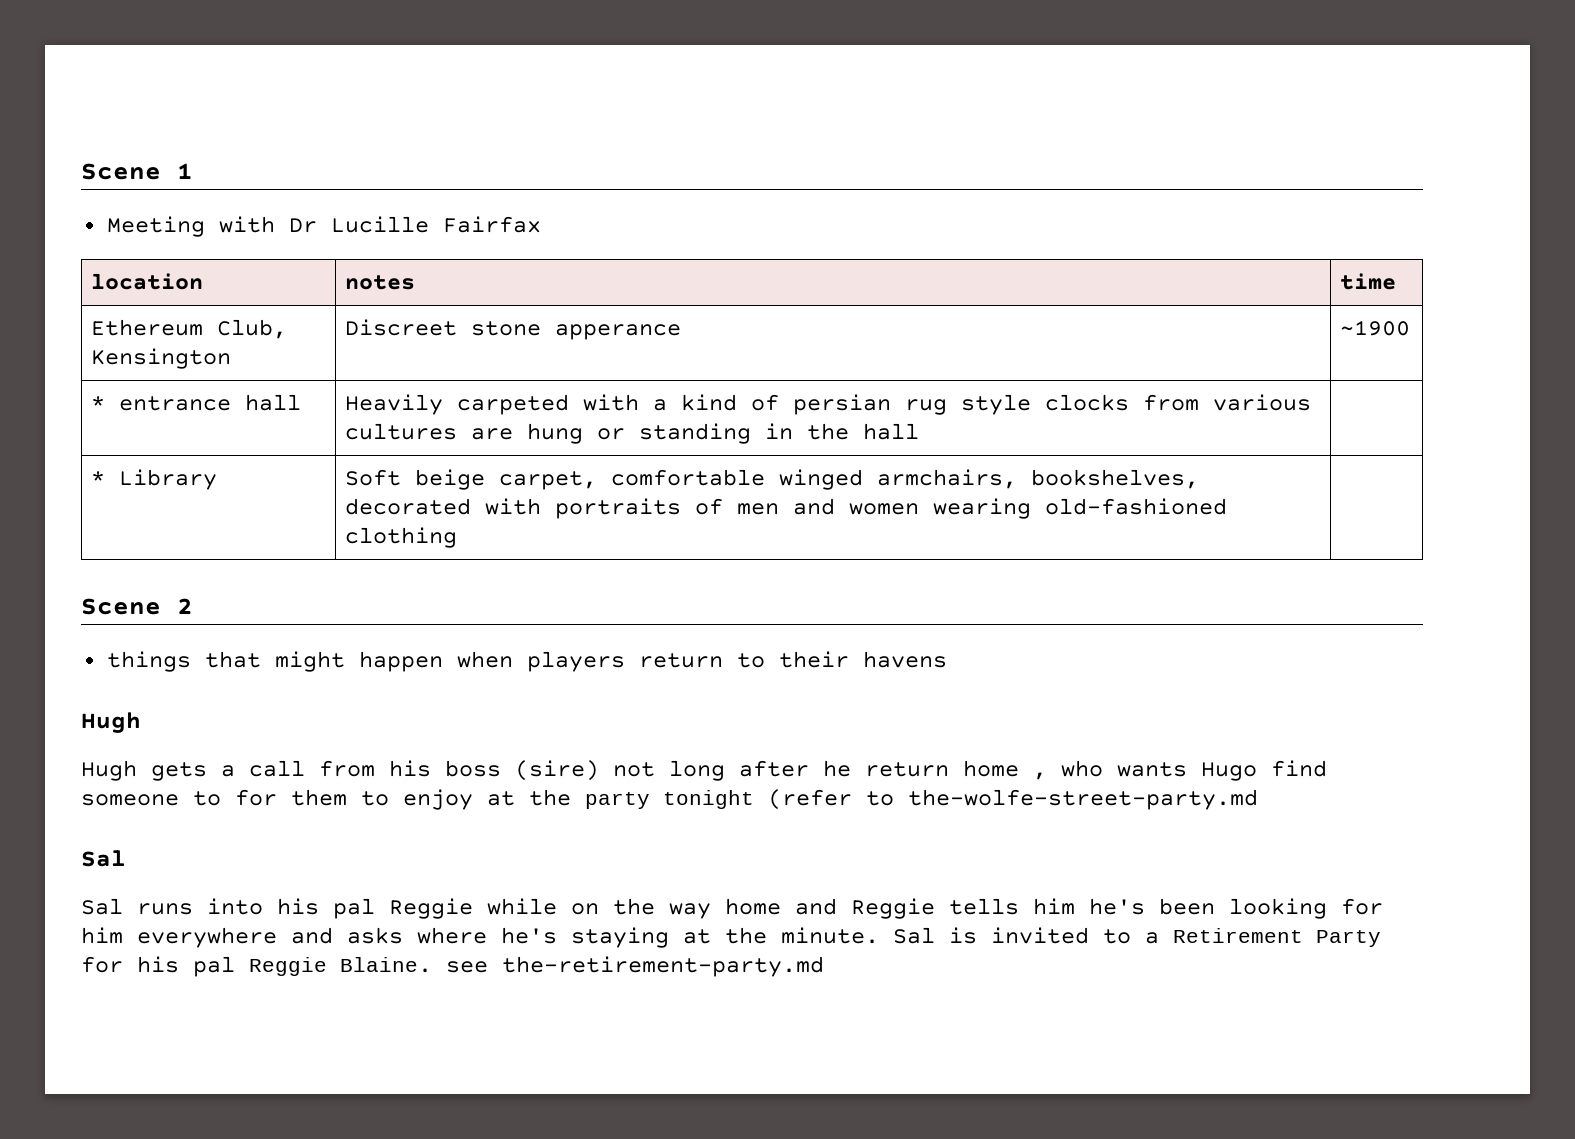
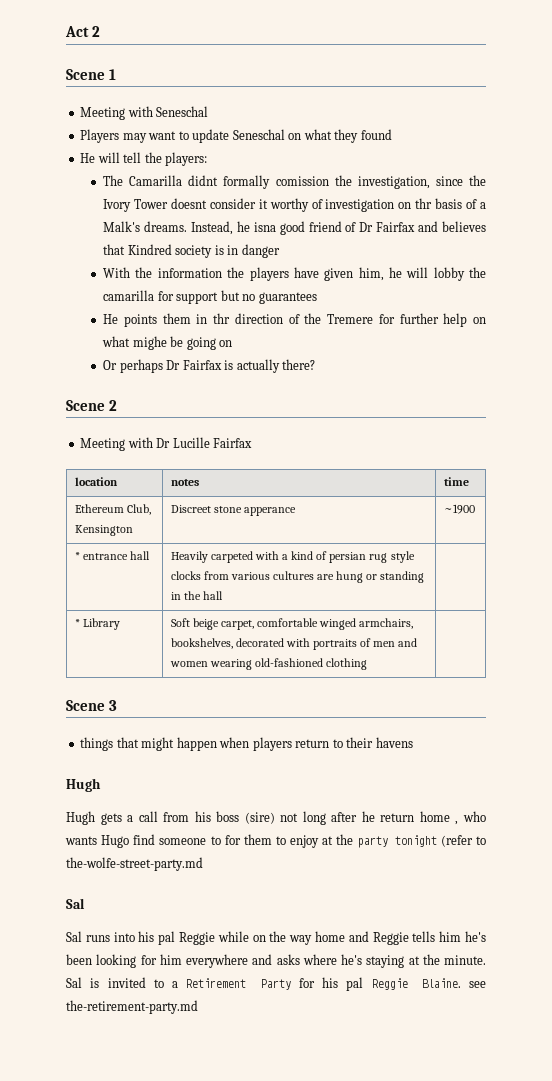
+ Act 2
+ Meeting with Seneschal
+ Players may want to update Seneschal on what they found
+ He will tell the players:
+ The Camarilla didnt formally comission the investigation, since the Ivory Tower doesnt consider it worthy of investigation on thr basis of a Malk's dreams. Instead, he isna good friend of Dr Fairfax and believes that Kindred society is in danger
+ With the information the players have given him, he will lobby the camarilla for support but no guarantees
+ He points them in thr direction of the Tremere for further help on what mighe be going on
+ Or perhaps Dr Fairfax is actually there?
+ Scene 2
- Scene 2
+ Scene 3

